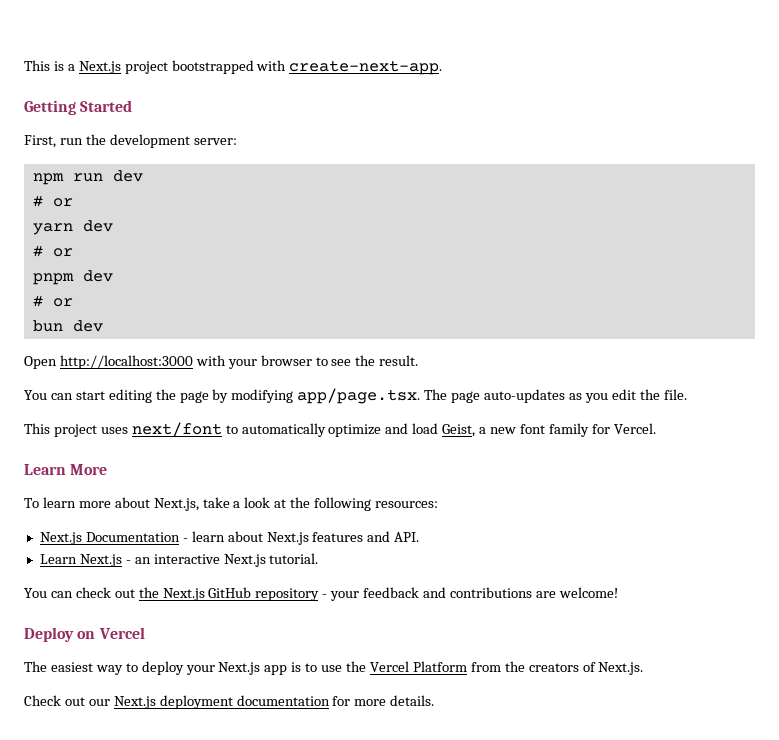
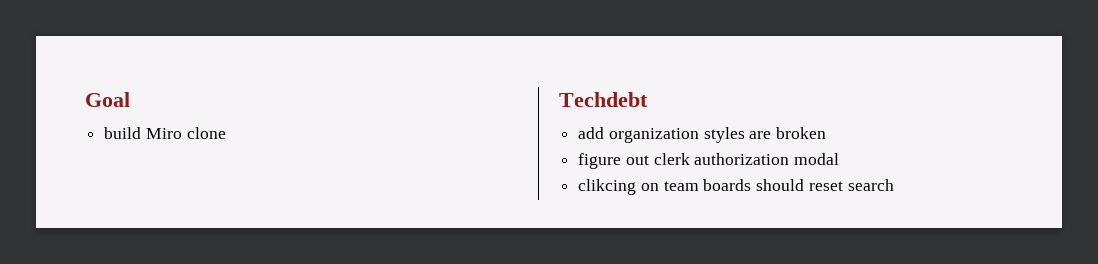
- This is a Next.js project bootstrapped with create-next-app.
- Getting Started
- First, run the development server:
- npm run dev
- # or
- yarn dev
- # or
- pnpm dev
- # or
- bun dev
- Open http://localhost:3000 with your browser to see the result.
- You can start editing the page by modifying app/page.tsx. The page auto-updates as you edit the file.
- This project uses next/font to automatically optimize and load Geist, a new font family for Vercel.
- Learn More
- To learn more about Next.js, take a look at the following resources:
- Next.js Documentation - learn about Next.js features and API.
- Learn Next.js - an interactive Next.js tutorial.
- You can check out the Next.js GitHub repository - your feedback and contributions are welcome!
- Deploy on Vercel
- The easiest way to deploy your Next.js app is to use the Vercel Platform from the creators of Next.js.
- Check out our Next.js deployment documentation for more details.
+ Goal
+ build Miro clone
+ Techdebt
+ add organization styles are broken
+ figure out clerk authorization modal
+ clikcing on team boards should reset search

